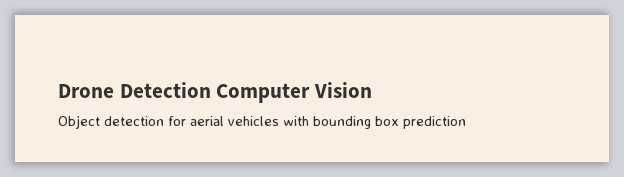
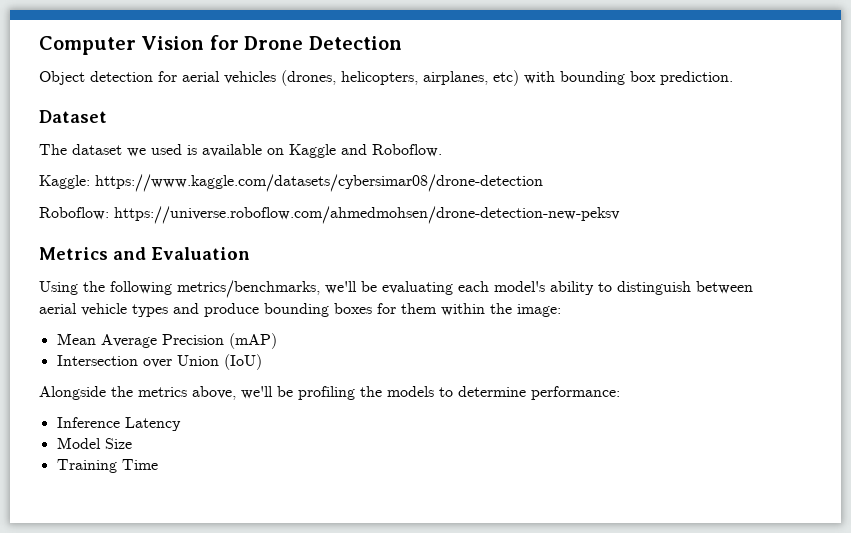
- Drone Detection Computer Vision
+ Computer Vision for Drone Detection
- Object detection for aerial vehicles with bounding box prediction
+ Object detection for aerial vehicles (drones, helicopters, airplanes, etc) with bounding box prediction.
+ Dataset
+ The dataset we used is available on Kaggle and Roboflow.
+ Kaggle: https://www.kaggle.com/datasets/cybersimar08/drone-detection
+ Roboflow: https://universe.roboflow.com/ahmedmohsen/drone-detection-new-peksv
+ Metrics and Evaluation
+ Using the following metrics/benchmarks, we'll be evaluating each model's ability to distinguish between aerial vehicle types and produce bounding boxes for them within the image:
+ Mean Average Precision (mAP)
+ Intersection over Union (IoU)
+ Alongside the metrics above, we'll be profiling the models to determine performance:
+ Inference Latency
+ Model Size
+ Training Time

